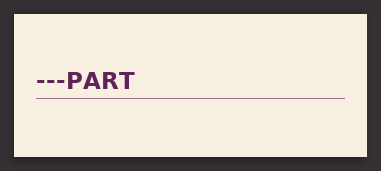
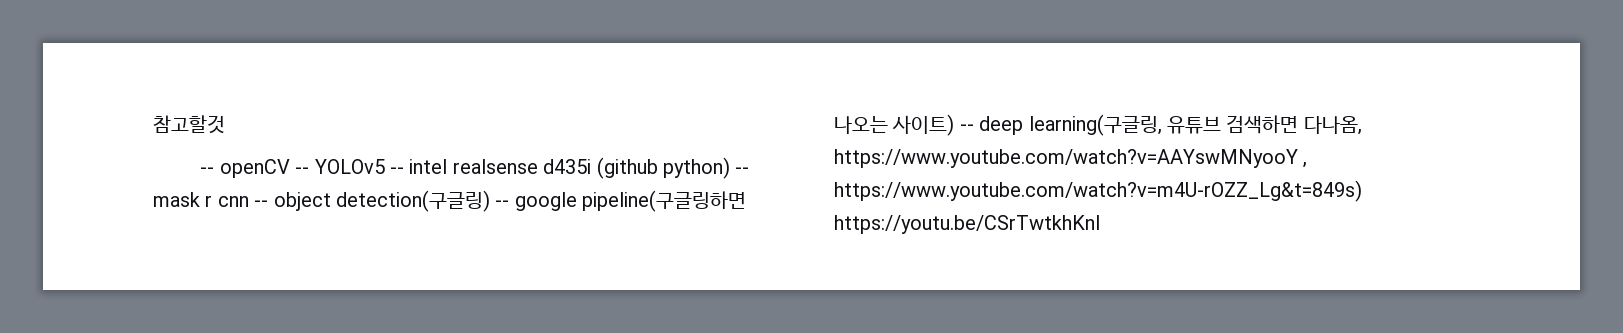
- ---PART
+ 참고할것
+ -- openCV -- YOLOv5 -- intel realsense d435i (github python) -- mask r cnn -- object detection(구글링) -- google pipeline(구글링하면 나오는 사이트) -- deep learning(구글링, 유튜브 검색하면 다나옴, https://www.youtube.com/watch?v=AAYswMNyooY , https://www.youtube.com/watch?v=m4U-rOZZ_Lg&t=849s) https://youtu.be/CSrTwtkhKnI

